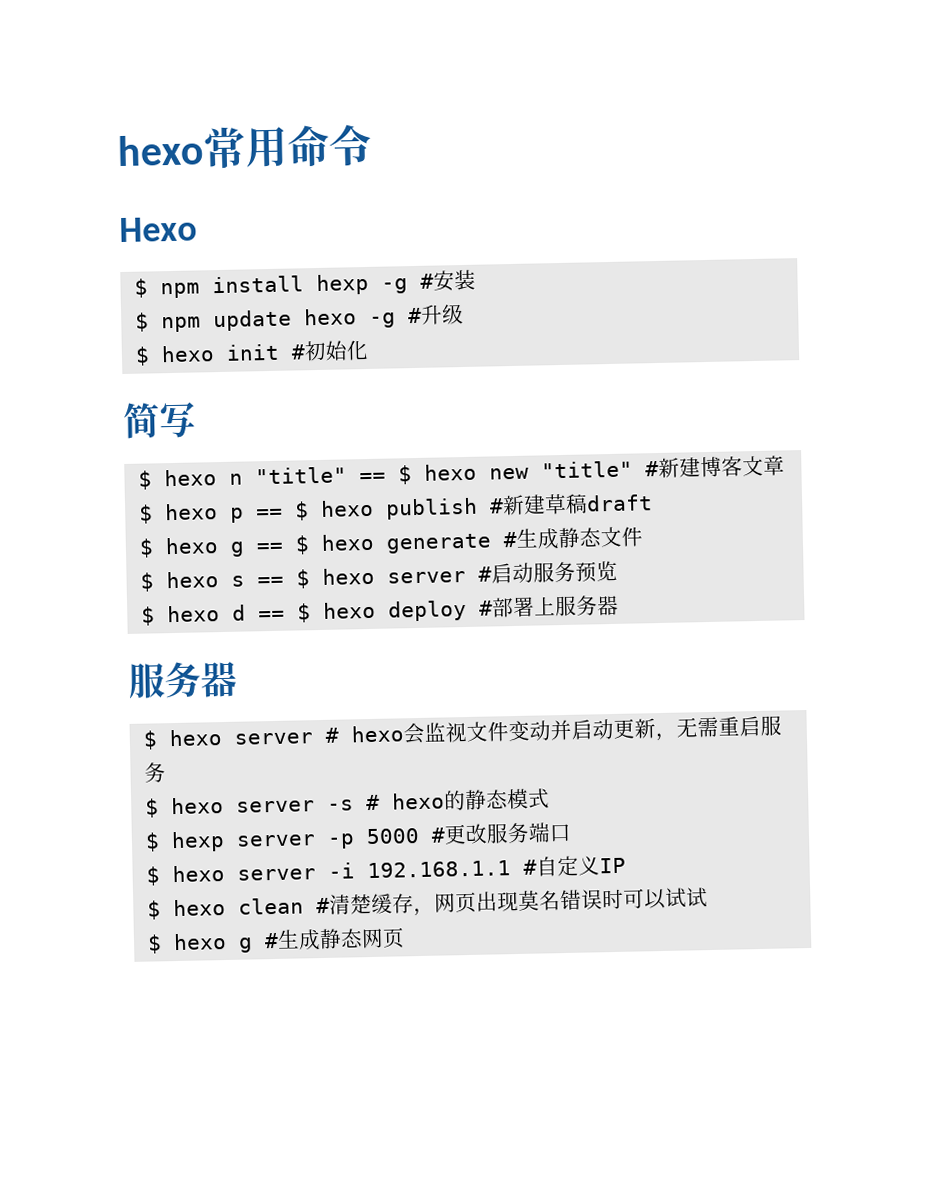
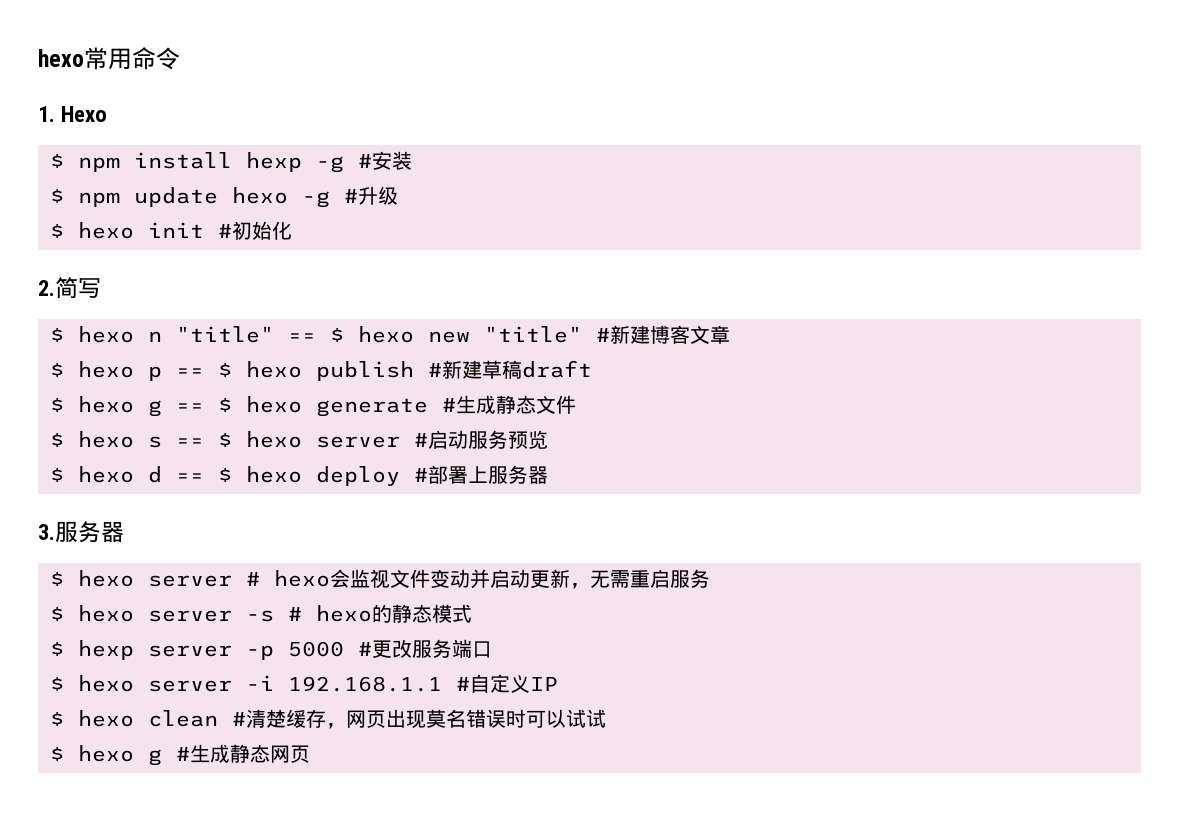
- Hexo
+ 1. Hexo
- 简写
+ 2.简写
  $ hexo d == $ hexo deploy #部署上服务器
- 服务器
+ 3.服务器

